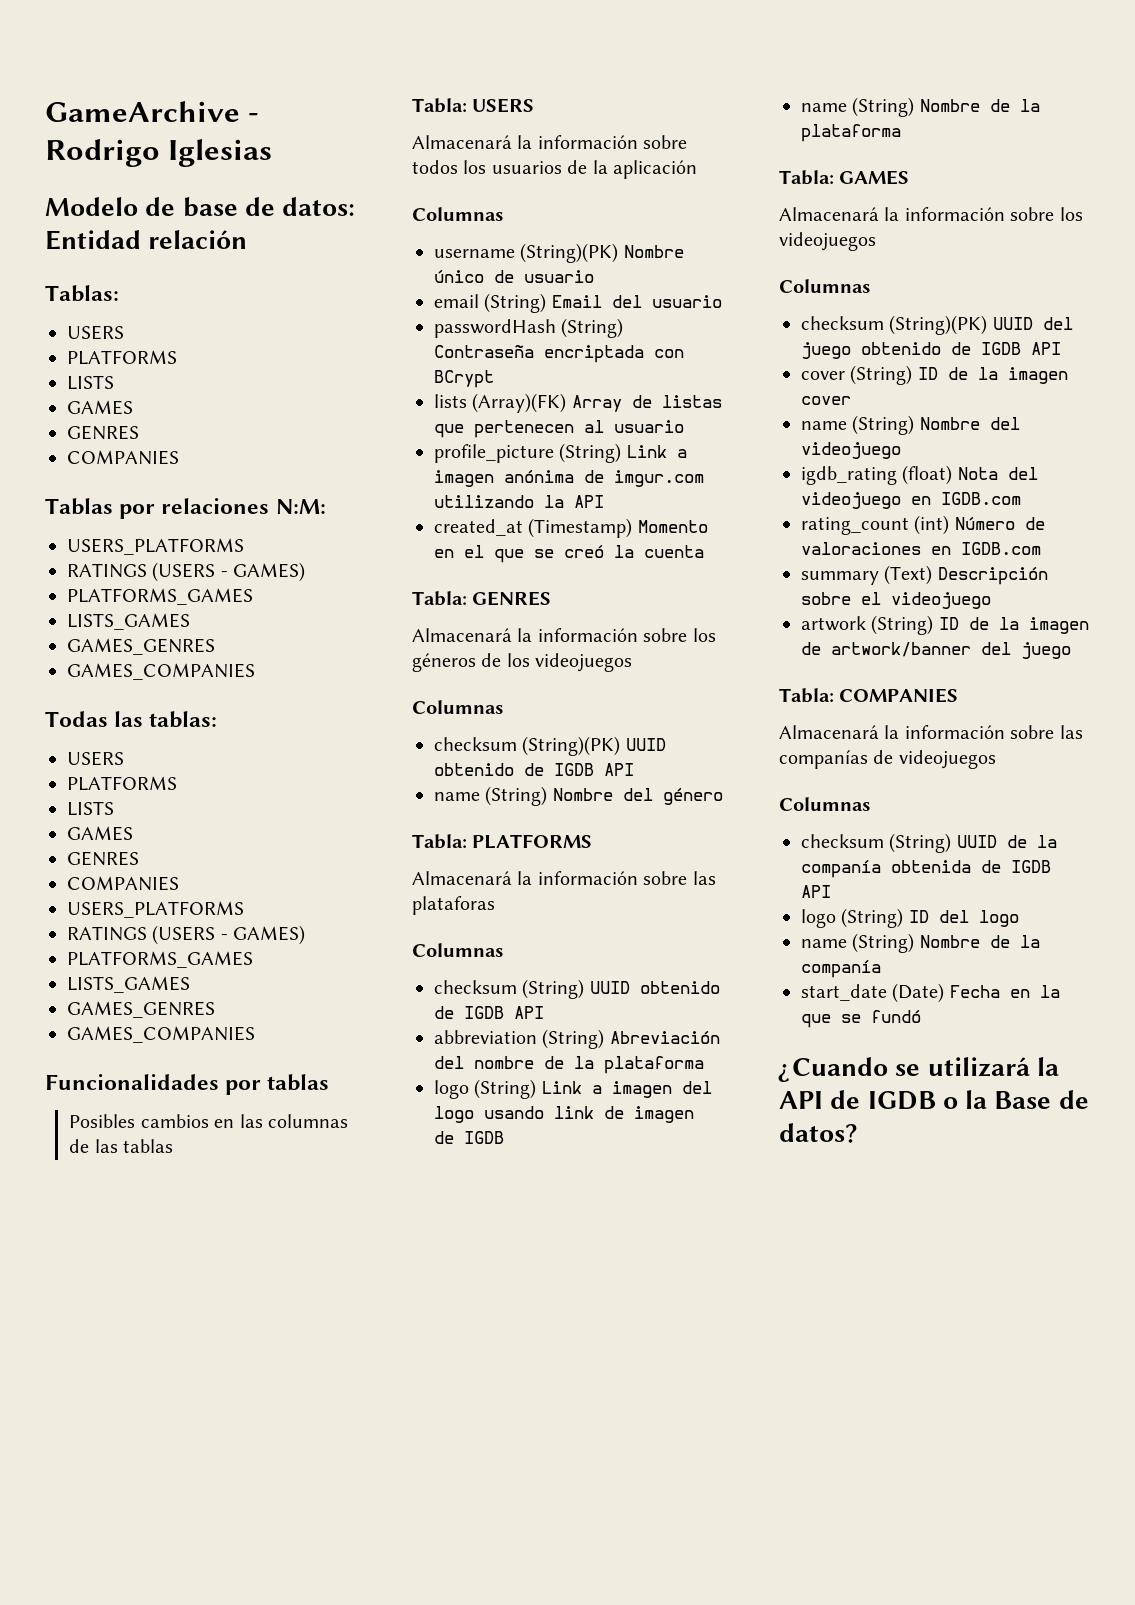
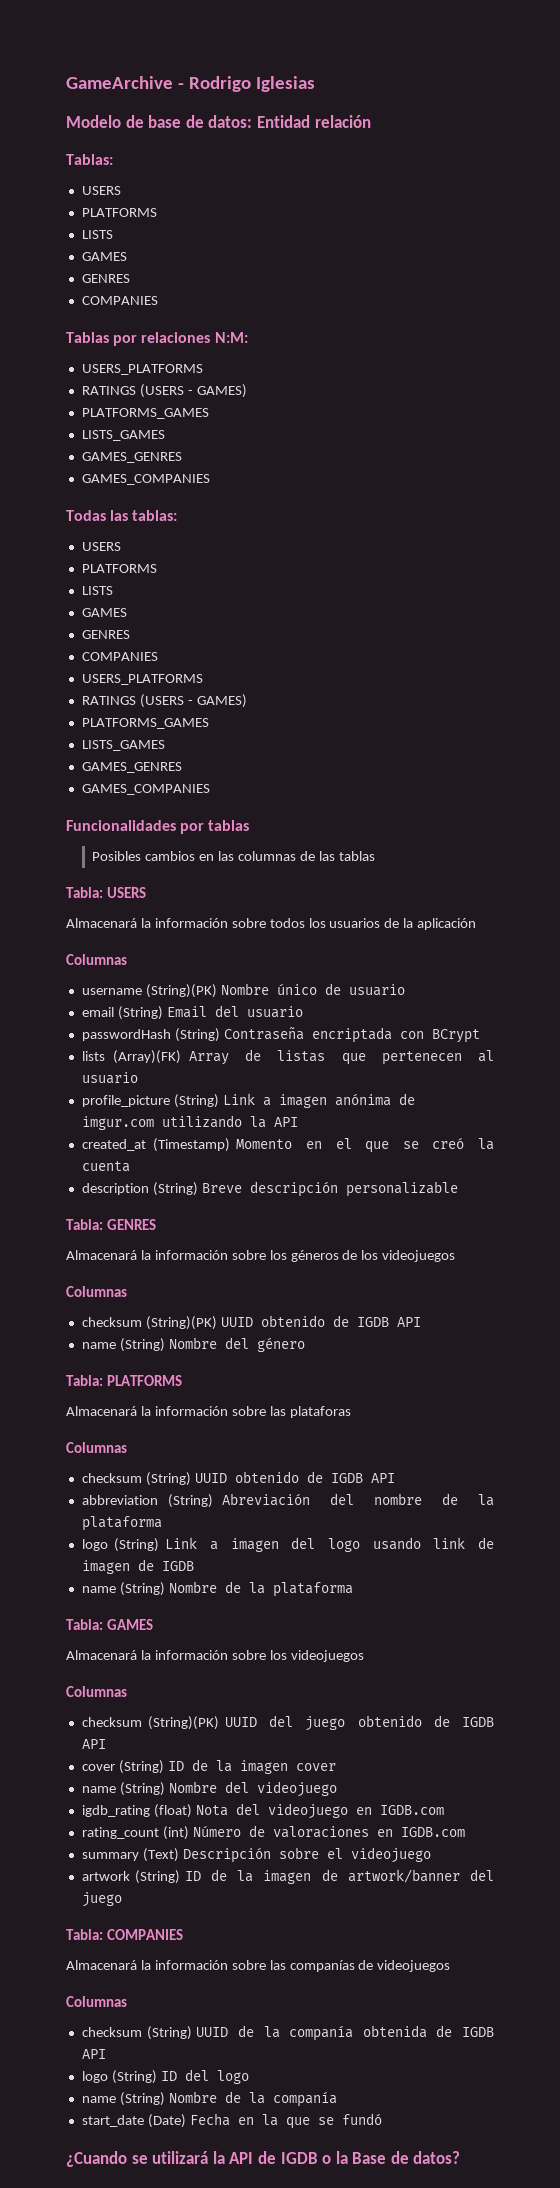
+ description (String) Breve descripción personalizable

